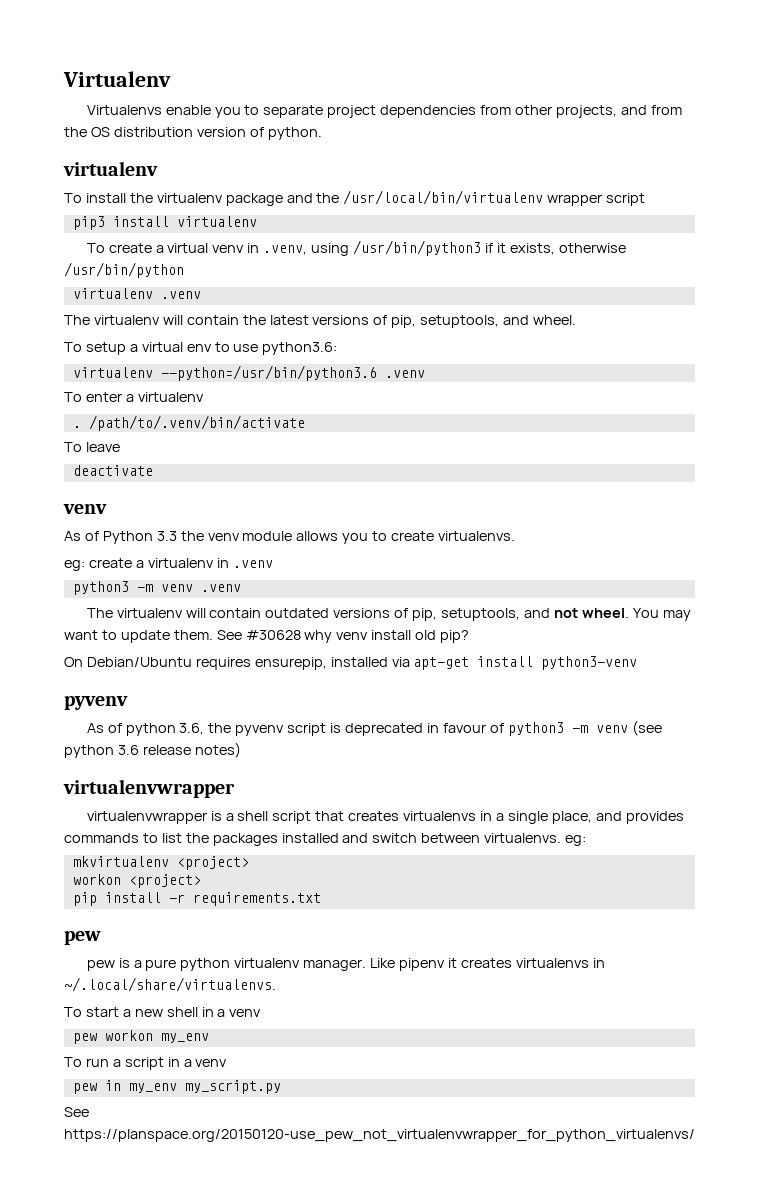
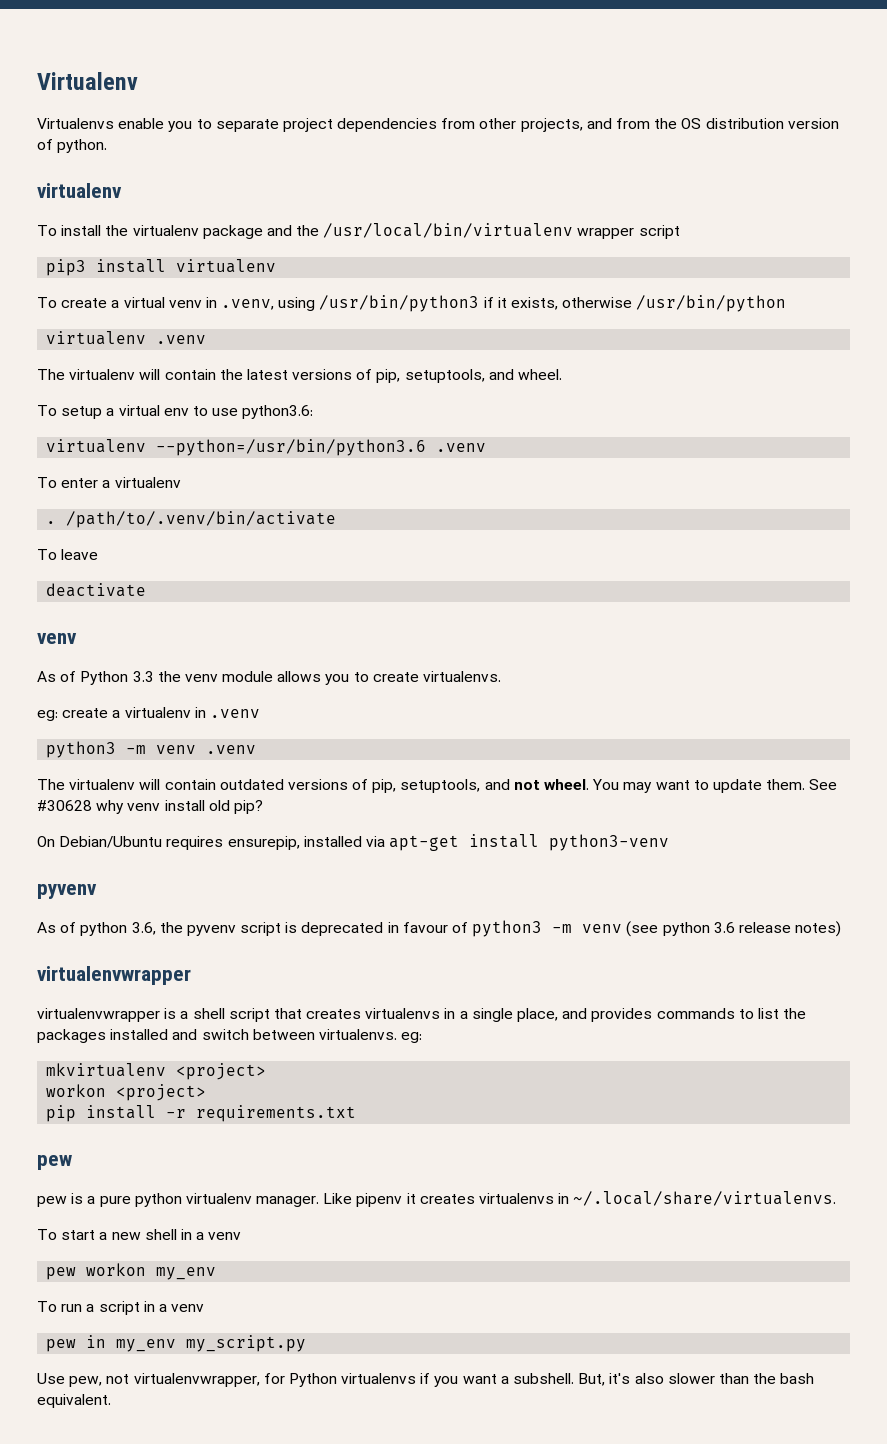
- See https://planspace.org/20150120-use_pew_not_virtualenvwrapper_for_python_virtualenvs/
+ Use pew, not virtualenvwrapper, for Python virtualenvs if you want a subshell. But, it's also slower than the bash equivalent.

